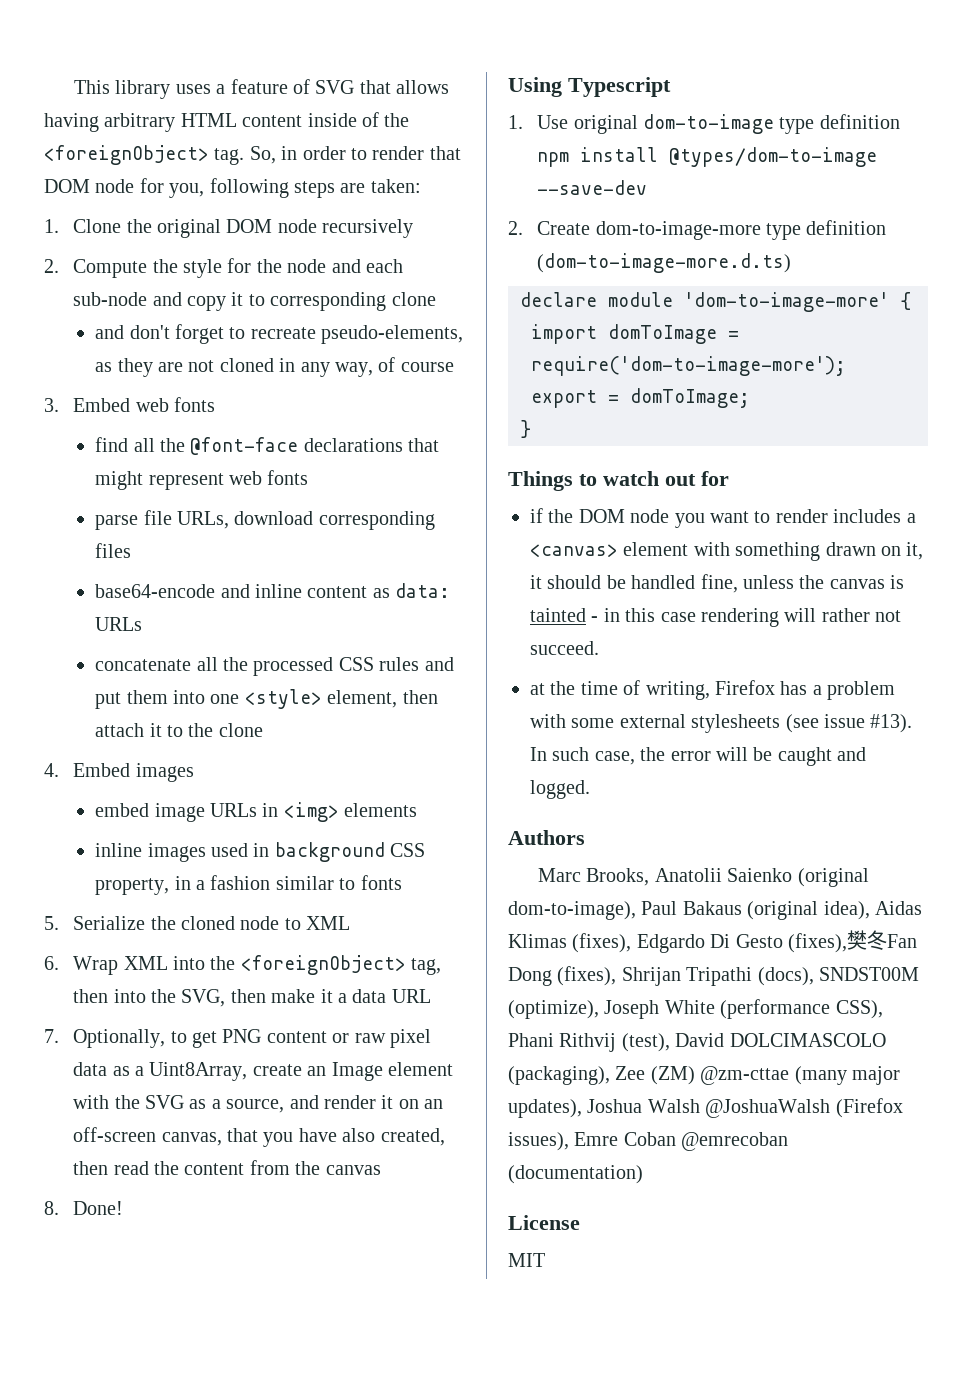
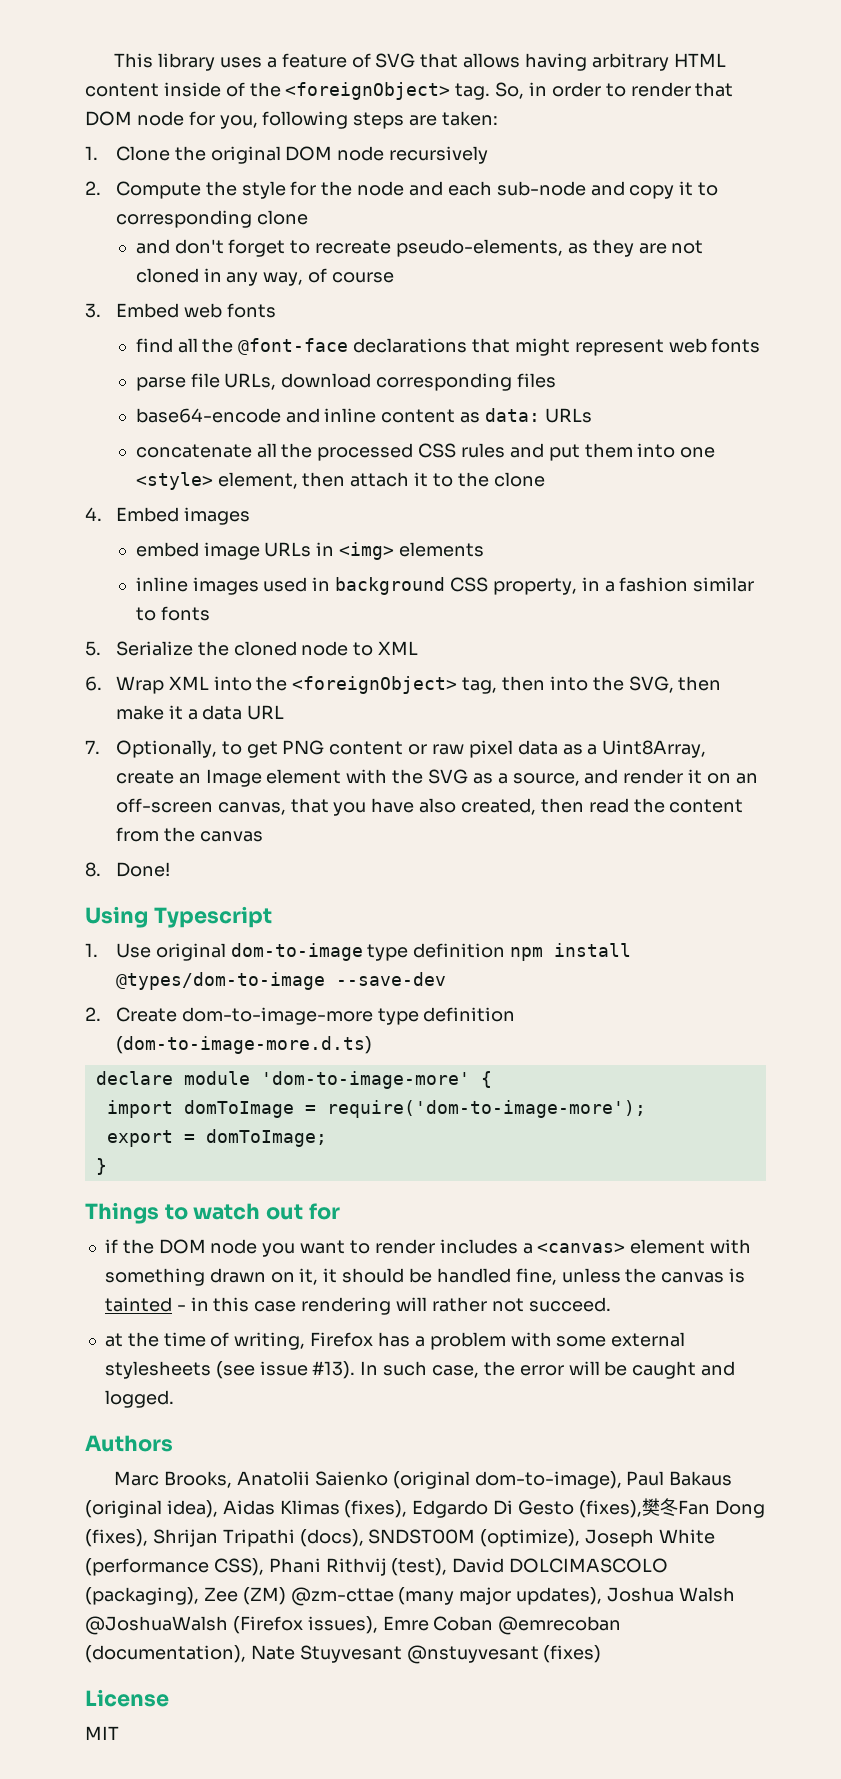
- Marc Brooks, Anatolii Saienko (original dom-to-image), Paul Bakaus (original idea), Aidas Klimas (fixes), Edgardo Di Gesto (fixes),樊冬Fan Dong (fixes), Shrijan Tripathi (docs), SNDST00M (optimize), Joseph White (performance CSS), Phani Rithvij (test), David DOLCIMASCOLO (packaging), Zee (ZM) @zm-cttae (many major updates), Joshua Walsh @JoshuaWalsh (Firefox issues), Emre Coban @emrecoban (documentation)
+ Marc Brooks, Anatolii Saienko (original dom-to-image), Paul Bakaus (original idea), Aidas Klimas (fixes), Edgardo Di Gesto (fixes),樊冬Fan Dong (fixes), Shrijan Tripathi (docs), SNDST00M (optimize), Joseph White (performance CSS), Phani Rithvij (test), David DOLCIMASCOLO (packaging), Zee (ZM) @zm-cttae (many major updates), Joshua Walsh @JoshuaWalsh (Firefox issues), Emre Coban @emrecoban (documentation), Nate Stuyvesant @nstuyvesant (fixes)

